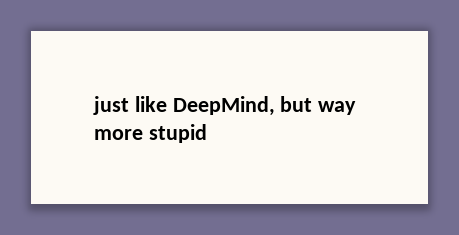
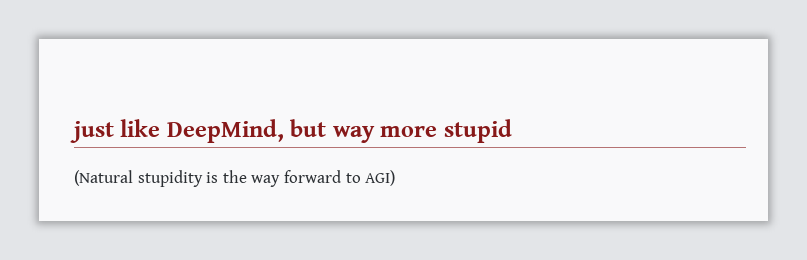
+ (Natural stupidity is the way forward to AGI)

